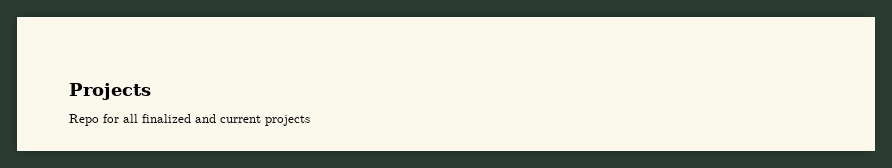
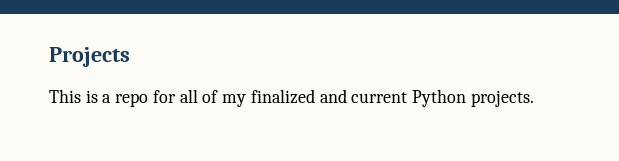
- Repo for all finalized and current projects
+ This is a repo for all of my finalized and current Python projects.

